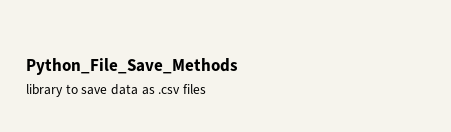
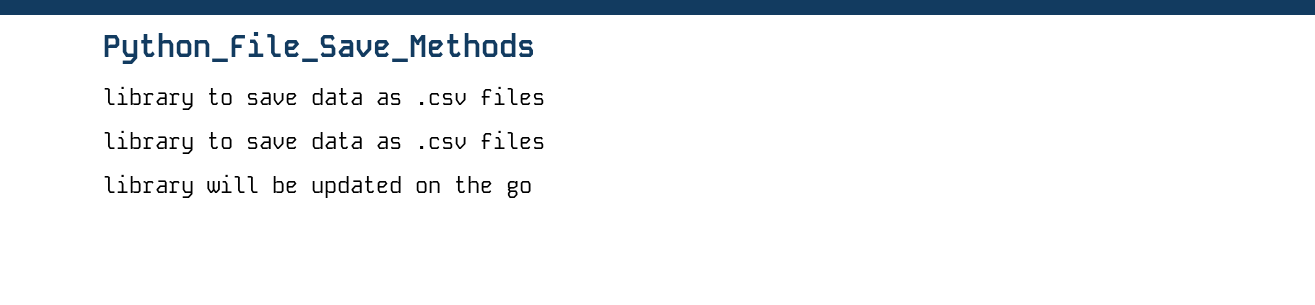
  Python_File_Save_Methods
  library to save data as .csv files
+ library to save data as .csv files
+ library will be updated on the go

